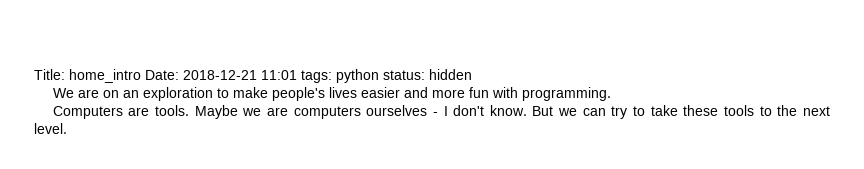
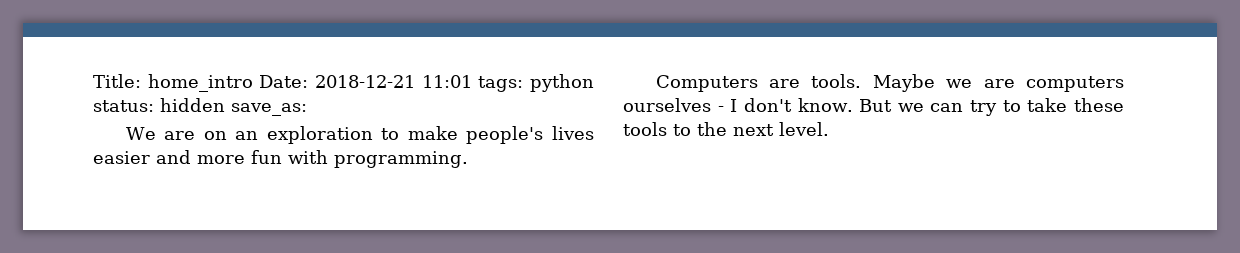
- Title: home_intro Date: 2018-12-21 11:01 tags: python status: hidden
+ Title: home_intro Date: 2018-12-21 11:01 tags: python status: hidden save_as:

